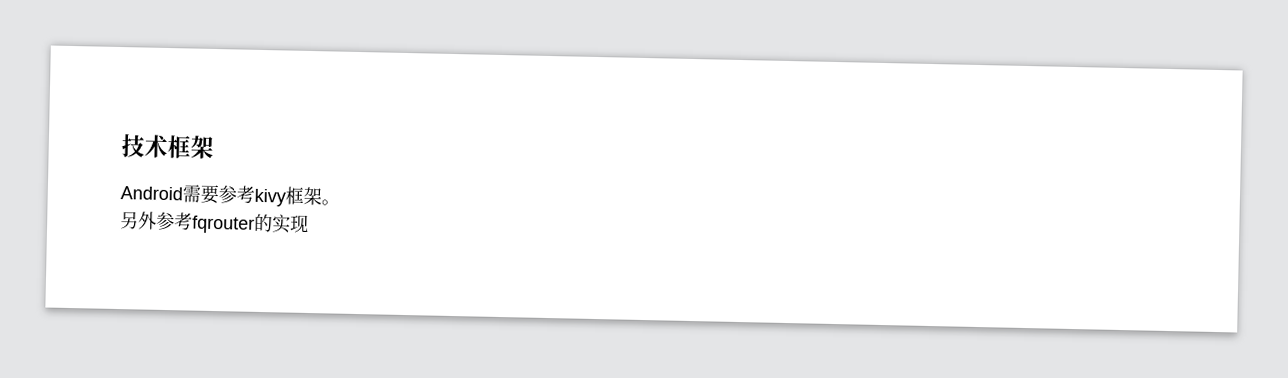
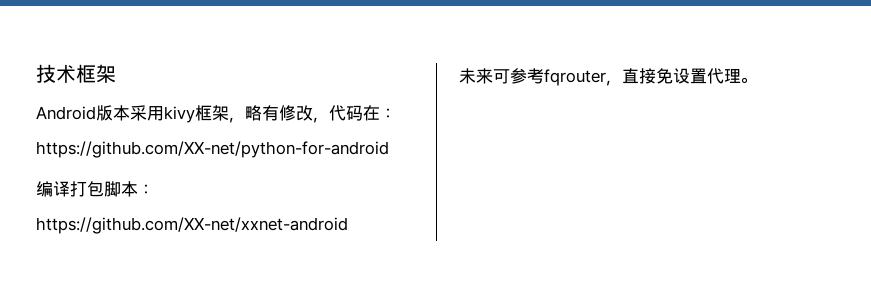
- Android需要参考kivy框架。
- 另外参考fqrouter的实现
+ Android版本采用kivy框架，略有修改，代码在：
+ https://github.com/XX-net/python-for-android
+ 编译打包脚本：
+ https://github.com/XX-net/xxnet-android
+ 未来可参考fqrouter，直接免设置代理。

